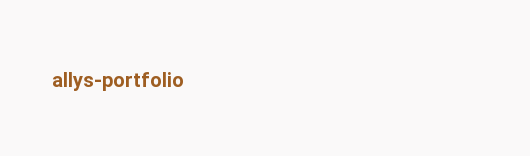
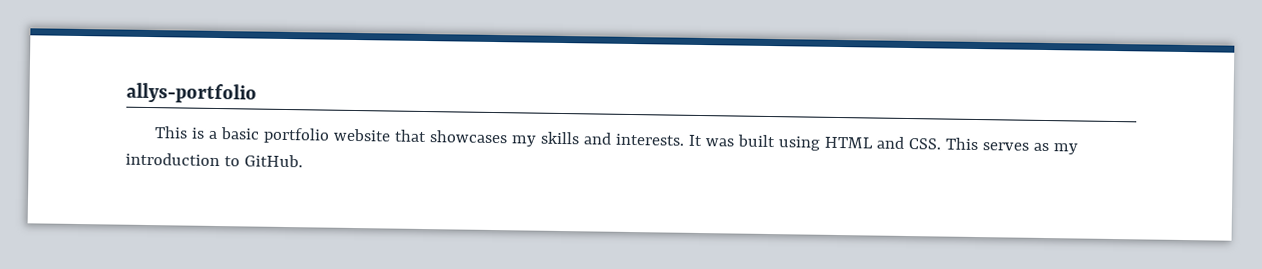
+ This is a basic portfolio website that showcases my skills and interests. It was built using HTML and CSS. This serves as my introduction to GitHub.

